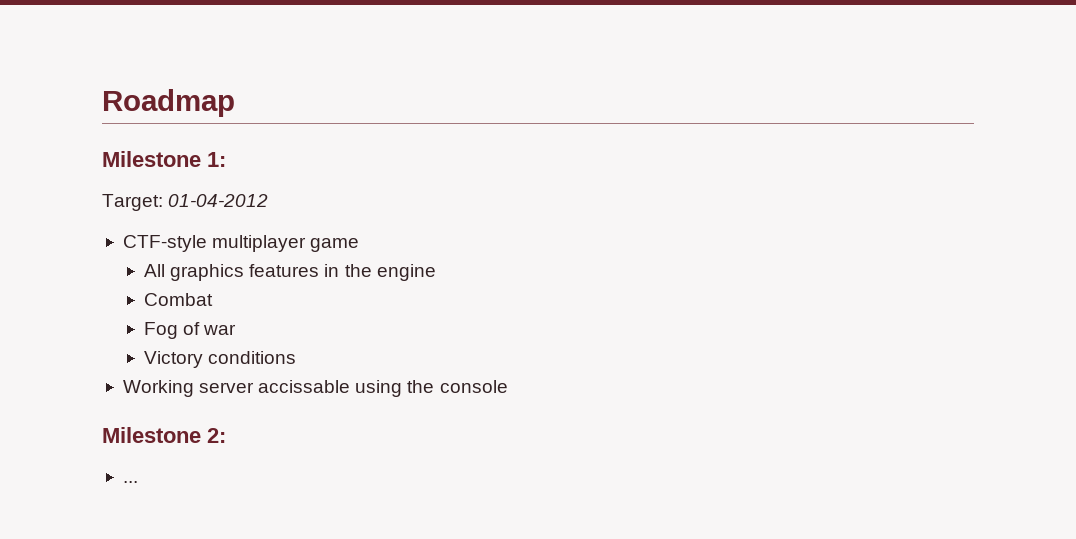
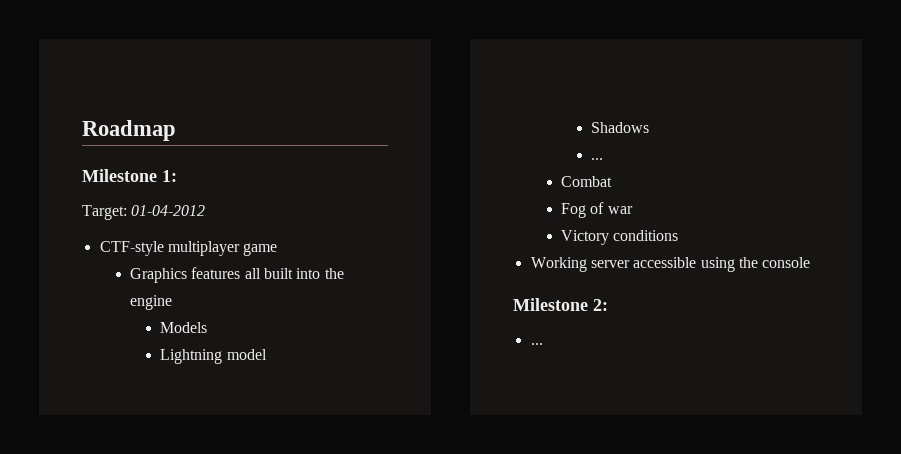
- All graphics features in the engine
+ Graphics features all built into the engine
+ Models
+ Lightning model
+ Shadows
+ ...
- Working server accissable using the console
+ Working server accessible using the console

